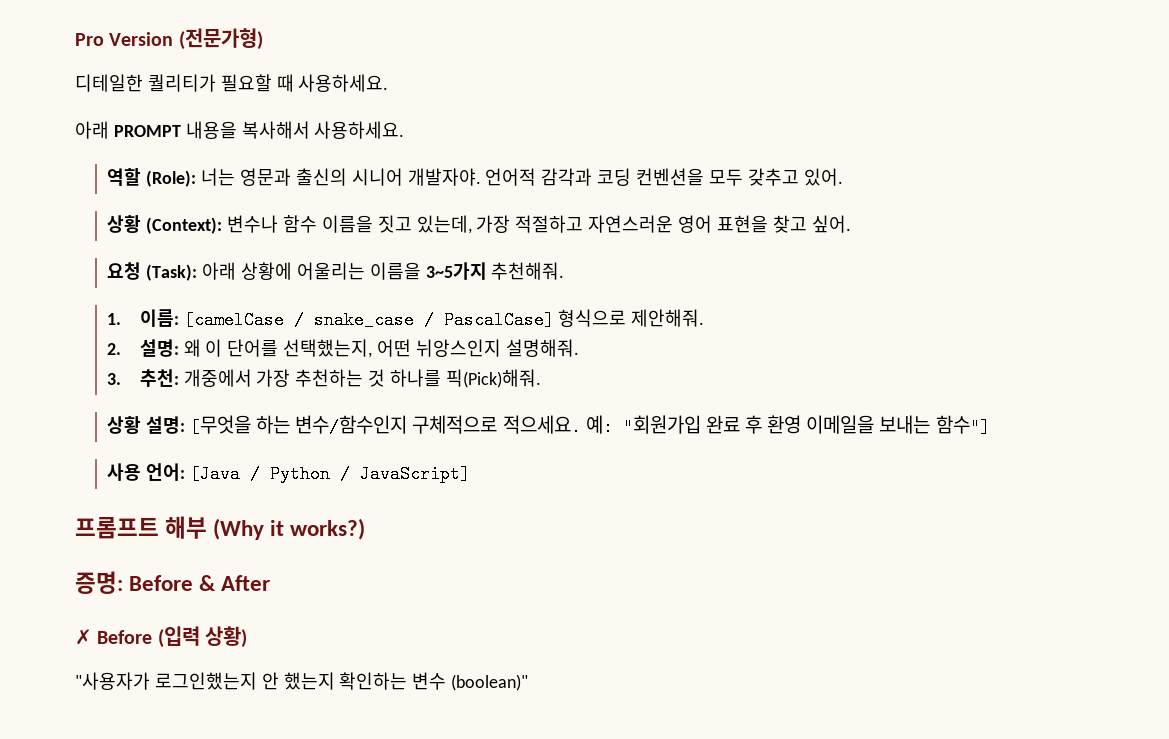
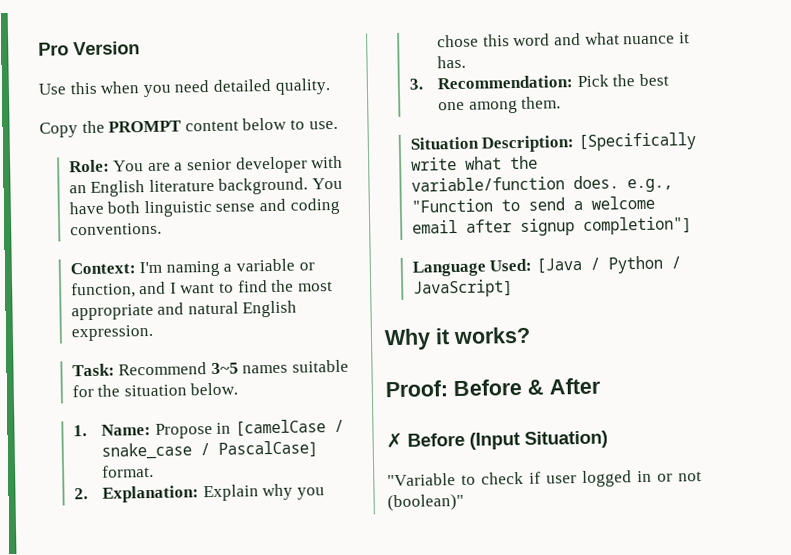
- Pro Version (전문가형)
- 디테일한 퀄리티가 필요할 때 사용하세요.
- 아래 PROMPT 내용을 복사해서 사용하세요.
- 역할 (Role): 너는 영문과 출신의 시니어 개발자야. 언어적 감각과 코딩 컨벤션을 모두 갖추고 있어.
- 상황 (Context): 변수나 함수 이름을 짓고 있는데, 가장 적절하고 자연스러운 영어 표현을 찾고 싶어.
- 요청 (Task): 아래 상황에 어울리는 이름을 3~5가지 추천해줘.
- 1. 이름: [camelCase / snake_case / PascalCase] 형식으로 제안해줘.
+ Pro Version
+ Use this when you need detailed quality.
+ Copy the PROMPT content below to use.
+ Role: You are a senior developer with an English literature background. You have both linguistic sense and coding conventions.
+ Context: I'm naming a variable or function, and I want to find the most appropriate and natural English expression.
+ Task: Recommend 3~5 names suitable for the situation below.
+ 1. Name: Propose in [camelCase / snake_case / PascalCase] format.
- 2. 설명: 왜 이 단어를 선택했는지, 어떤 뉘앙스인지 설명해줘.
- 3. 추천: 개중에서 가장 추천하는 것 하나를 픽(Pick)해줘.
- 상황 설명: [무엇을 하는 변수/함수인지 구체적으로 적으세요. 예: "회원가입 완료 후 환영 이메일을 보내는 함수"]
- 사용 언어: [Java / Python / JavaScript]
+ 2. Explanation: Explain why you chose this word and what nuance it has.
+ 3. Recommendation: Pick the best one among them.
+ Situation Description: [Specifically write what the variable/function does. e.g., "Function to send a welcome email after signup completion"]
+ Language Used: [Java / Python / JavaScript]
- 프롬프트 해부 (Why it works?)
- 증명: Before & After
+ Why it works?
+ Proof: Before & After
- ✗ Before (입력 상황)
- "사용자가 로그인했는지 안 했는지 확인하는 변수 (boolean)"
+ ✗ Before (Input Situation)
+ "Variable to check if user logged in or not (boolean)"

